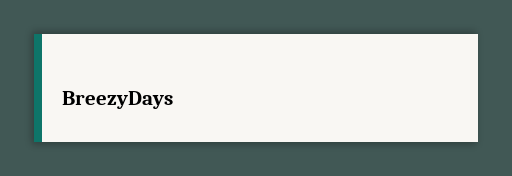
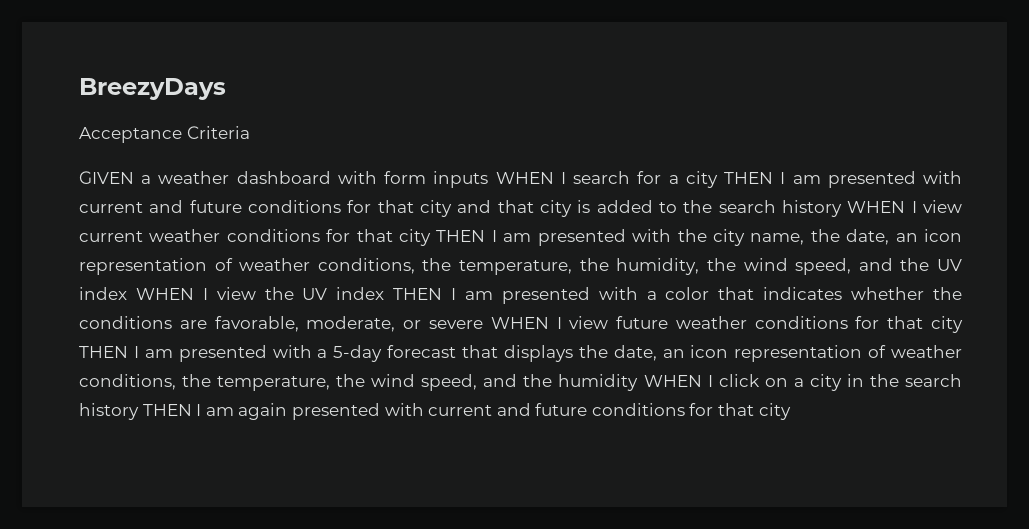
+ Acceptance Criteria
+ GIVEN a weather dashboard with form inputs WHEN I search for a city THEN I am presented with current and future conditions for that city and that city is added to the search history WHEN I view current weather conditions for that city THEN I am presented with the city name, the date, an icon representation of weather conditions, the temperature, the humidity, the wind speed, and the UV index WHEN I view the UV index THEN I am presented with a color that indicates whether the conditions are favorable, moderate, or severe WHEN I view future weather conditions for that city THEN I am presented with a 5-day forecast that displays the date, an icon representation of weather conditions, the temperature, the wind speed, and the humidity WHEN I click on a city in the search history THEN I am again presented with current and future conditions for that city

